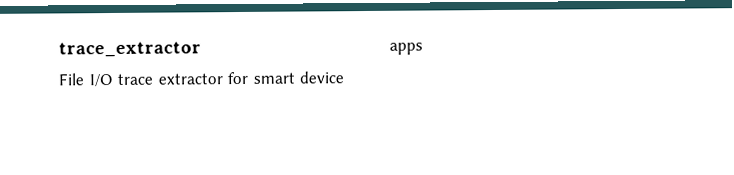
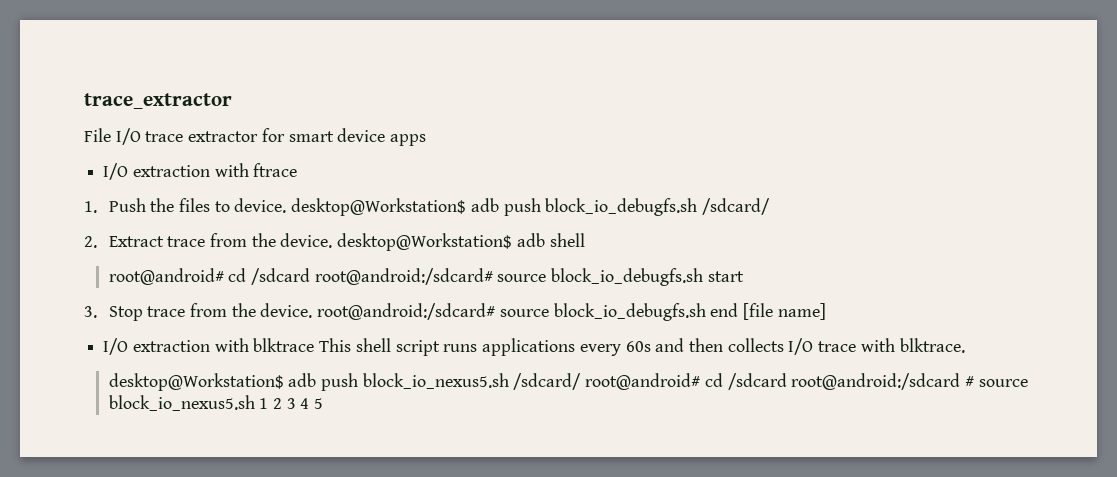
+ I/O extraction with ftrace
+ 1. Push the files to device. desktop@Workstation$ adb push block_io_debugfs.sh /sdcard/
+ 2. Extract trace from the device. desktop@Workstation$ adb shell
+ root@android# cd /sdcard root@android:/sdcard# source block_io_debugfs.sh start
+ 3. Stop trace from the device. root@android:/sdcard# source block_io_debugfs.sh end [file name]
+ I/O extraction with blktrace This shell script runs applications every 60s and then collects I/O trace with blktrace.
+ desktop@Workstation$ adb push block_io_nexus5.sh /sdcard/ root@android# cd /sdcard root@android:/sdcard # source block_io_nexus5.sh 1 2 3 4 5

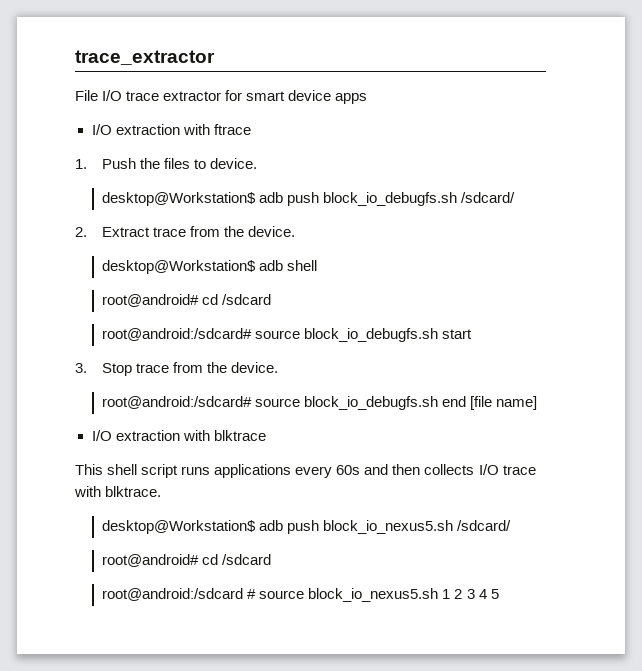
- 1. Push the files to device. desktop@Workstation$ adb push block_io_debugfs.sh /sdcard/
+ 1. Push the files to device.
+ desktop@Workstation$ adb push block_io_debugfs.sh /sdcard/
- 2. Extract trace from the device. desktop@Workstation$ adb shell
- root@android# cd /sdcard root@android:/sdcard# source block_io_debugfs.sh start
+ 2. Extract trace from the device.
+ desktop@Workstation$ adb shell
+ root@android# cd /sdcard
+ root@android:/sdcard# source block_io_debugfs.sh start
- 3. Stop trace from the device. root@android:/sdcard# source block_io_debugfs.sh end [file name]
+ 3. Stop trace from the device.
+ root@android:/sdcard# source block_io_debugfs.sh end [file name]
- I/O extraction with blktrace This shell script runs applications every 60s and then collects I/O trace with blktrace.
+ I/O extraction with blktrace
+ This shell script runs applications every 60s and then collects I/O trace with blktrace.
- desktop@Workstation$ adb push block_io_nexus5.sh /sdcard/ root@android# cd /sdcard root@android:/sdcard # source block_io_nexus5.sh 1 2 3 4 5
+ desktop@Workstation$ adb push block_io_nexus5.sh /sdcard/
+ root@android# cd /sdcard
+ root@android:/sdcard # source block_io_nexus5.sh 1 2 3 4 5

